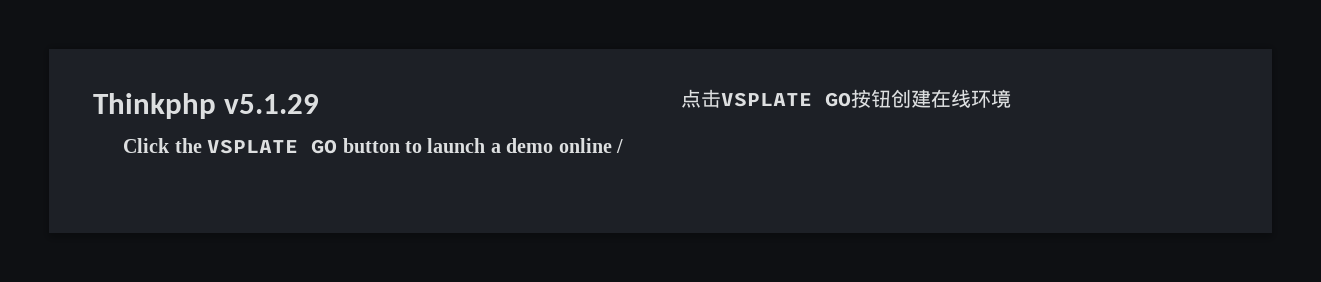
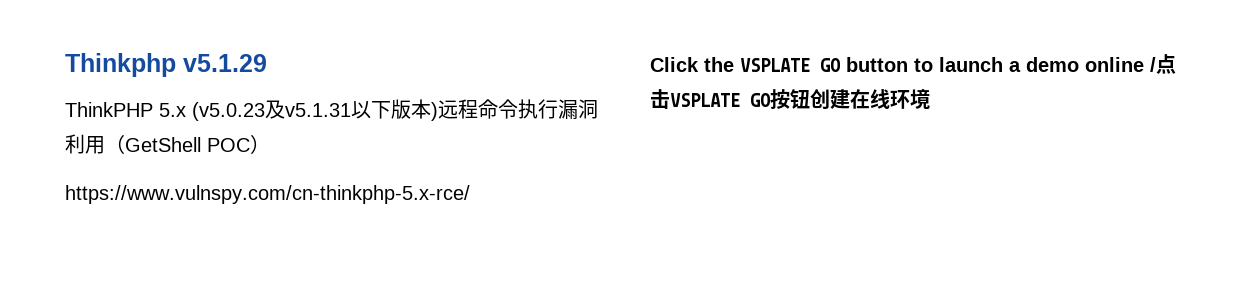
+ ThinkPHP 5.x (v5.0.23及v5.1.31以下版本)远程命令执行漏洞利用（GetShell POC）
+ https://www.vulnspy.com/cn-thinkphp-5.x-rce/

